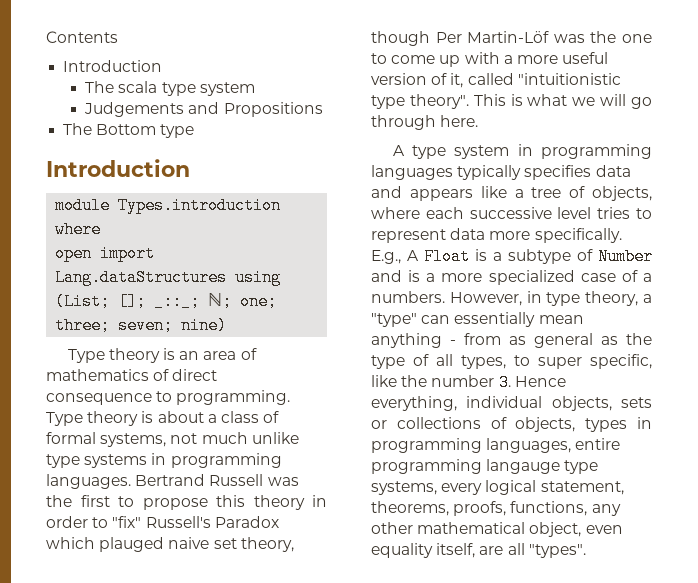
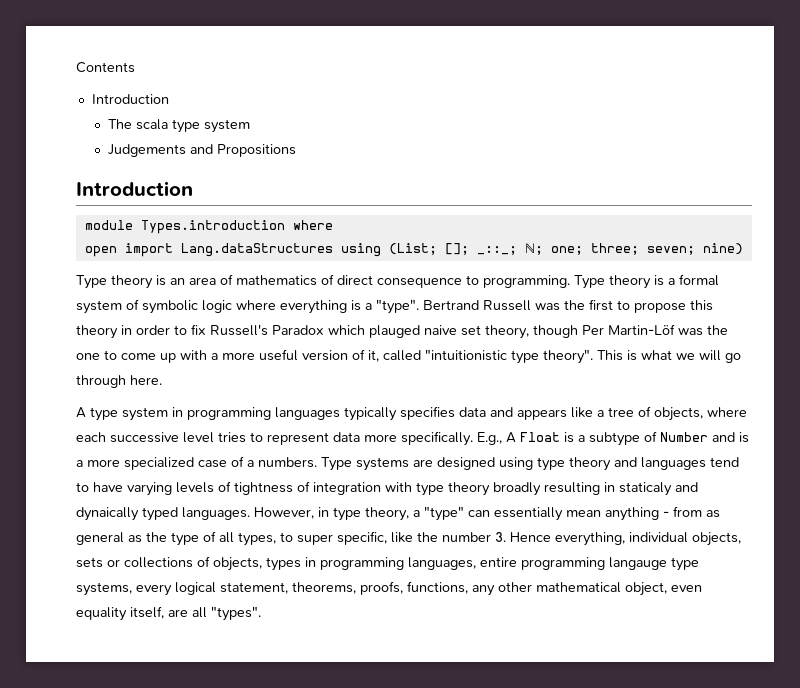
- The Bottom type
- Type theory is about a class of formal systems, not much unlike type systems in programming languages.
+ Type theory is a formal system of symbolic logic where everything is a "type".
- Bertrand Russell was the first to propose this theory in order to "fix" Russell's Paradox which plauged naive set theory, though Per Martin-Löf was the one to come up with a more useful version of it, called "intuitionistic type theory".
+ Bertrand Russell was the first to propose this theory in order to fix Russell's Paradox which plauged naive set theory, though Per Martin-Löf was the one to come up with a more useful version of it, called "intuitionistic type theory".
+ Type systems are designed using type theory and languages tend to have varying levels of tightness of integration with type theory broadly resulting in staticaly and dynaically typed languages.

